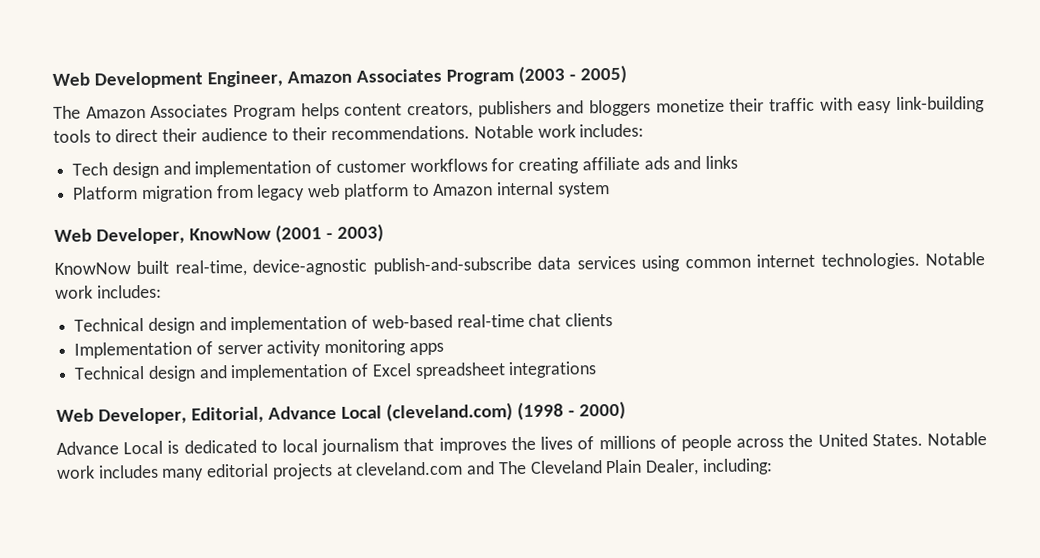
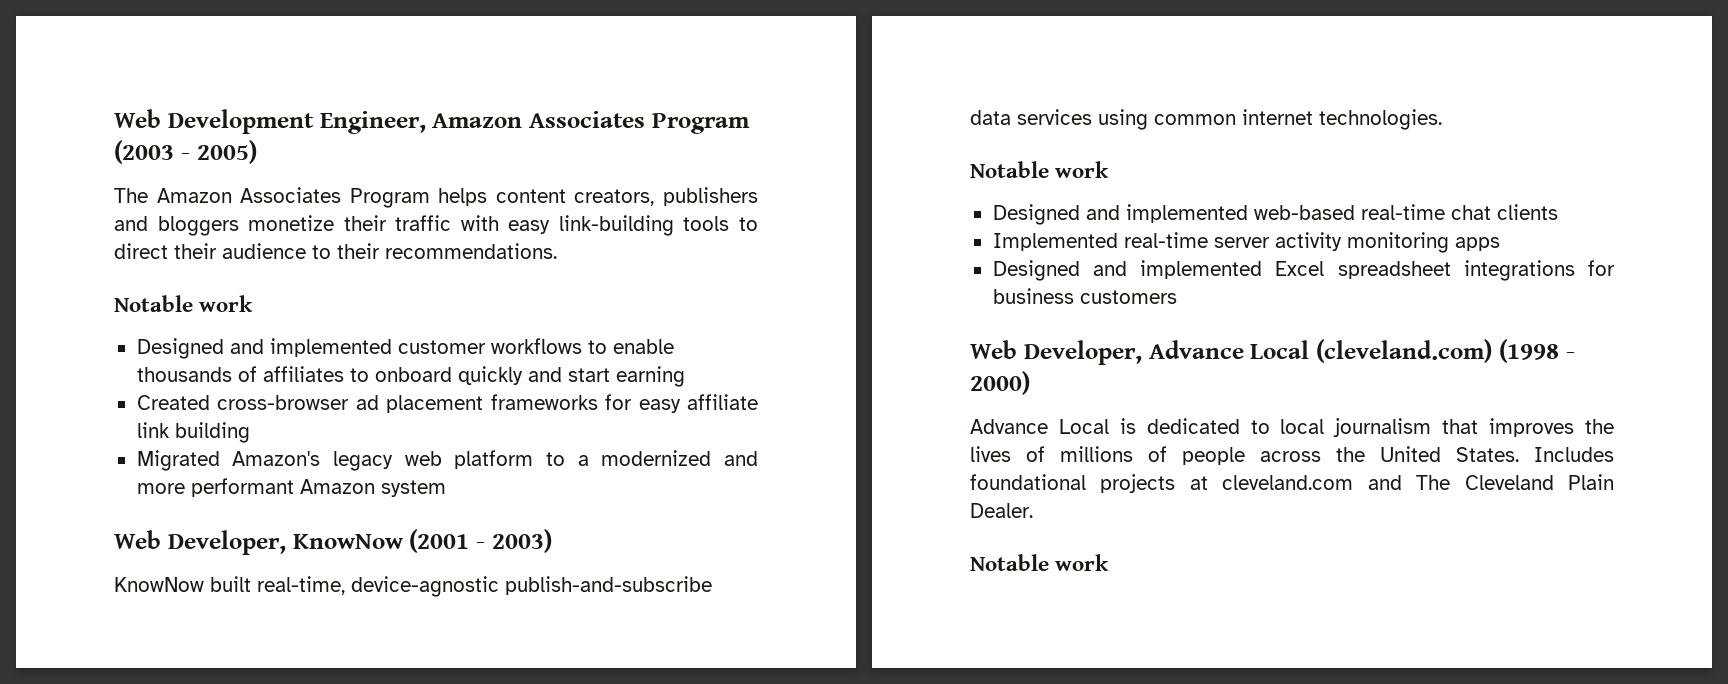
- The Amazon Associates Program helps content creators, publishers and bloggers monetize their traffic with easy link-building tools to direct their audience to their recommendations. Notable work includes:
- Tech design and implementation of customer workflows for creating affiliate ads and links
- Platform migration from legacy web platform to Amazon internal system
+ The Amazon Associates Program helps content creators, publishers and bloggers monetize their traffic with easy link-building tools to direct their audience to their recommendations.
+ Notable work
+ Designed and implemented customer workflows to enable thousands of affiliates to onboard quickly and start earning
+ Created cross-browser ad placement frameworks for easy affiliate link building
+ Migrated Amazon's legacy web platform to a modernized and more performant Amazon system
- KnowNow built real-time, device-agnostic publish-and-subscribe data services using common internet technologies. Notable work includes:
- Technical design and implementation of web-based real-time chat clients
+ KnowNow built real-time, device-agnostic publish-and-subscribe data services using common internet technologies.
+ Notable work
+ Designed and implemented web-based real-time chat clients
- Implementation of server activity monitoring apps
+ Implemented real-time server activity monitoring apps
- Technical design and implementation of Excel spreadsheet integrations
- Web Developer, Editorial, Advance Local (cleveland.com) (1998 - 2000)
+ Designed and implemented Excel spreadsheet integrations for business customers
+ Web Developer, Advance Local (cleveland.com) (1998 - 2000)
- Notable work includes many editorial projects at cleveland.com and The Cleveland Plain Dealer, including:
+ Includes foundational projects at cleveland.com and The Cleveland Plain Dealer.
+ Notable work

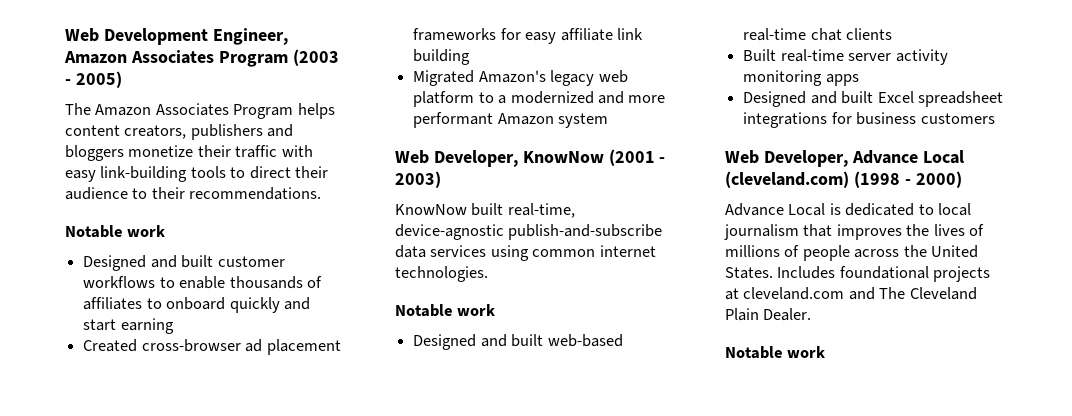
- Designed and implemented customer workflows to enable thousands of affiliates to onboard quickly and start earning
+ Designed and built customer workflows to enable thousands of affiliates to onboard quickly and start earning
- Designed and implemented web-based real-time chat clients
+ Designed and built web-based real-time chat clients
- Implemented real-time server activity monitoring apps
+ Built real-time server activity monitoring apps
- Designed and implemented Excel spreadsheet integrations for business customers
+ Designed and built Excel spreadsheet integrations for business customers

